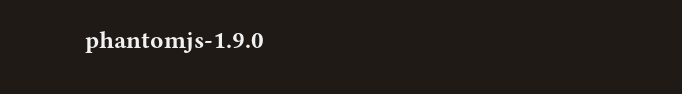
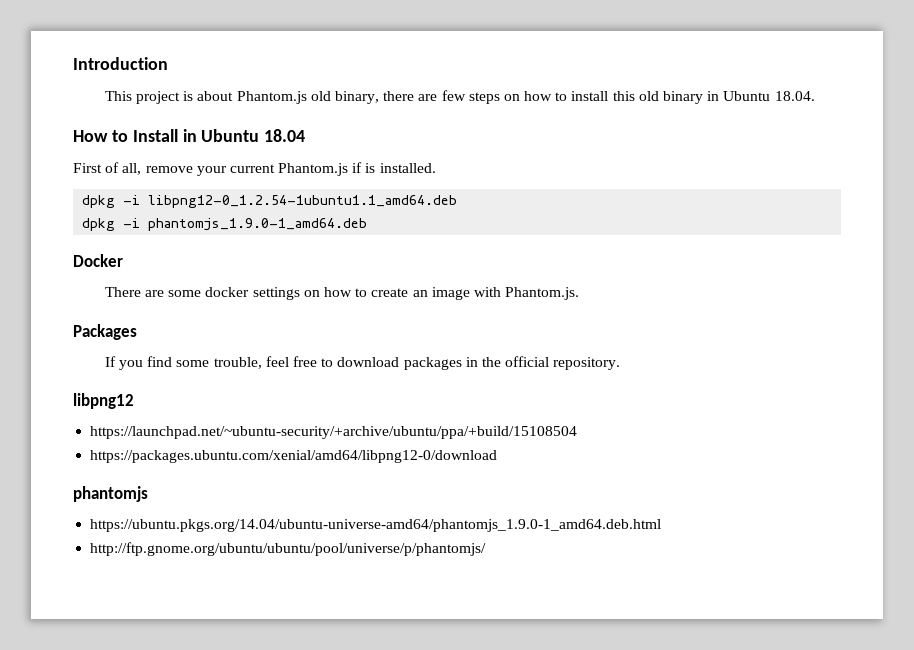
- phantomjs-1.9.0
+ Introduction
+ This project is about Phantom.js old binary, there are few steps on how to install this old binary in Ubuntu 18.04.
+ How to Install in Ubuntu 18.04
+ First of all, remove your current Phantom.js if is installed.
+ dpkg -i libpng12-0_1.2.54-1ubuntu1.1_amd64.deb
+ dpkg -i phantomjs_1.9.0-1_amd64.deb
+ Docker
+ There are some docker settings on how to create an image with Phantom.js.
+ Packages
+ If you find some trouble, feel free to download packages in the official repository.
+ libpng12
+ https://launchpad.net/~ubuntu-security/+archive/ubuntu/ppa/+build/15108504
+ https://packages.ubuntu.com/xenial/amd64/libpng12-0/download
+ phantomjs
+ https://ubuntu.pkgs.org/14.04/ubuntu-universe-amd64/phantomjs_1.9.0-1_amd64.deb.html
+ http://ftp.gnome.org/ubuntu/ubuntu/pool/universe/p/phantomjs/

